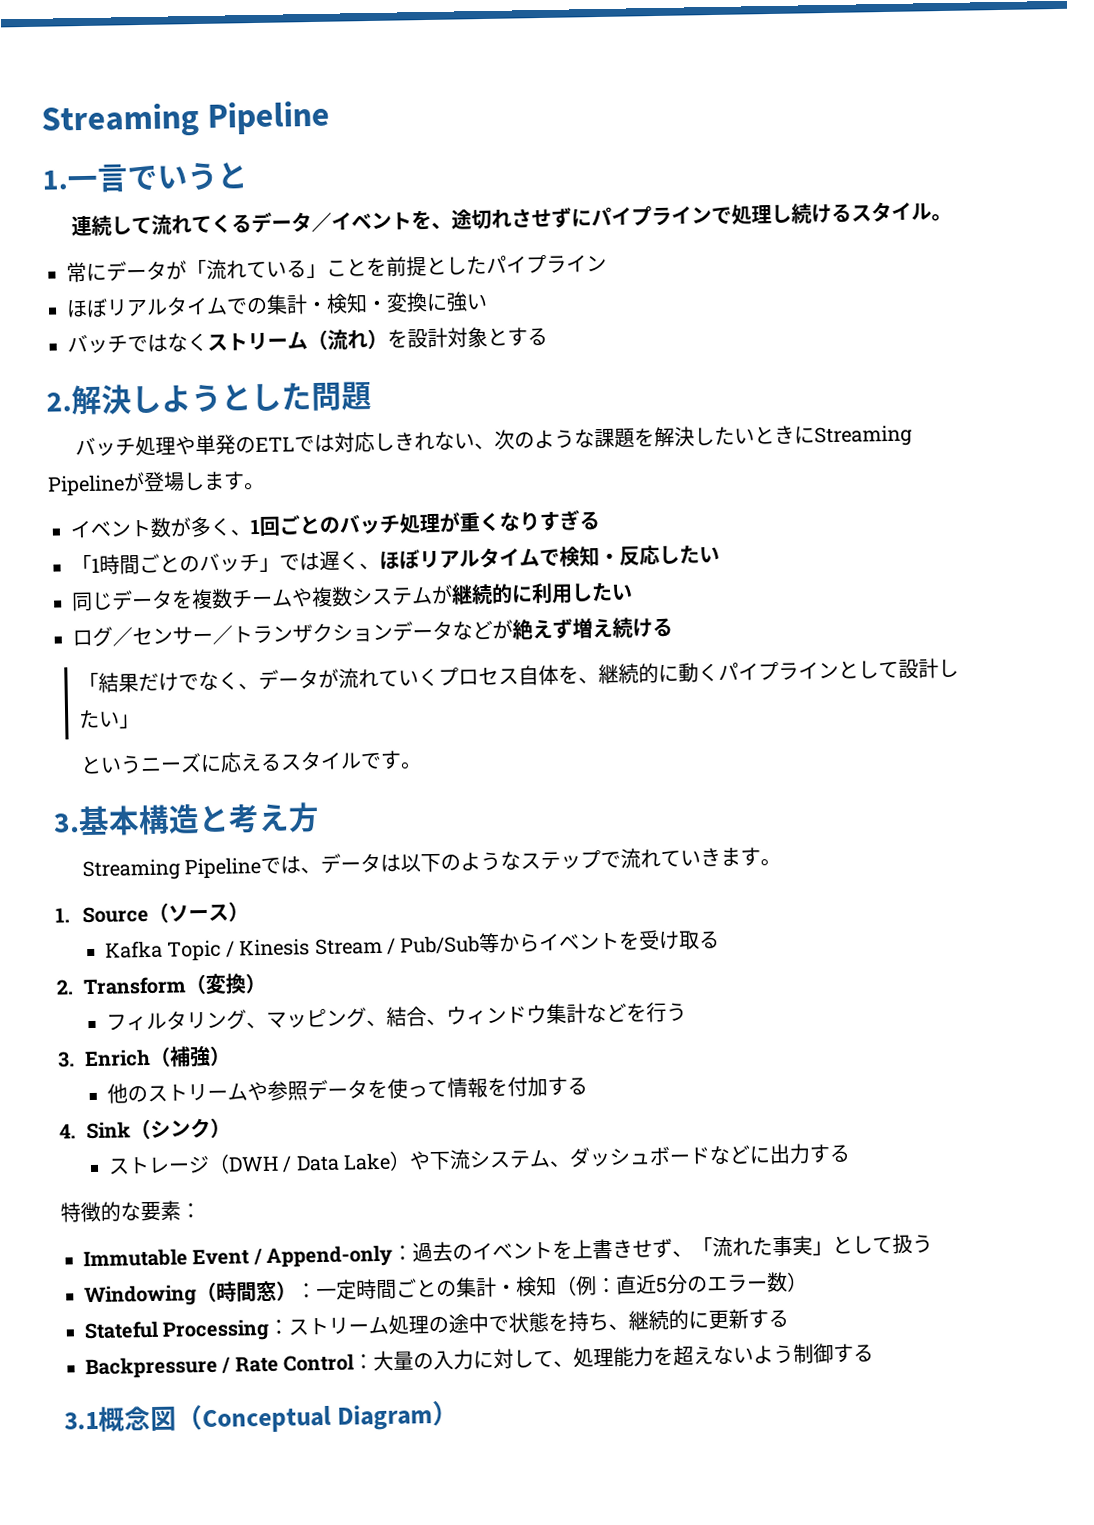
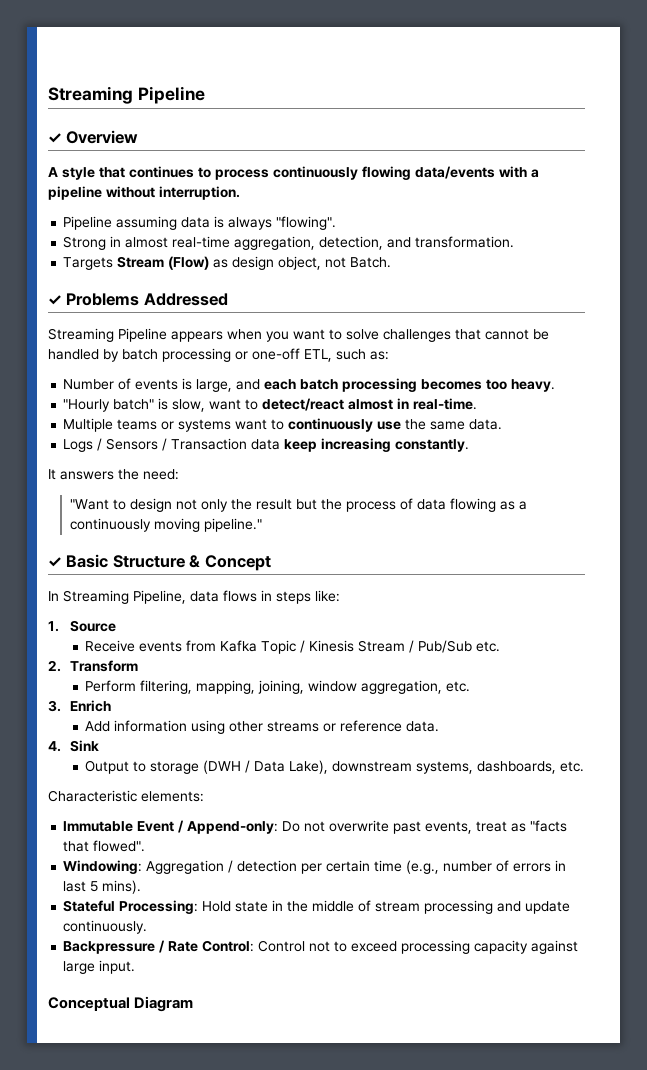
- 1.一言でいうと
- 連続して流れてくるデータ／イベントを、途切れさせずにパイプラインで処理し続けるスタイル。
- 常にデータが「流れている」ことを前提としたパイプライン
- ほぼリアルタイムでの集計・検知・変換に強い
- バッチではなくストリーム（流れ）を設計対象とする
- 2.解決しようとした問題
- バッチ処理や単発のETLでは対応しきれない、次のような課題を解決したいときにStreaming Pipelineが登場します。
- イベント数が多く、1回ごとのバッチ処理が重くなりすぎる
- 「1時間ごとのバッチ」では遅く、ほぼリアルタイムで検知・反応したい
- 同じデータを複数チームや複数システムが継続的に利用したい
- ログ／センサー／トランザクションデータなどが絶えず増え続ける
- 「結果だけでなく、データが流れていくプロセス自体を、継続的に動くパイプラインとして設計したい」
- というニーズに応えるスタイルです。
- 3.基本構造と考え方
- Streaming Pipelineでは、データは以下のようなステップで流れていきます。
+ ✓ Overview
+ A style that continues to process continuously flowing data/events with a pipeline without interruption.
+ Pipeline assuming data is always "flowing".
+ Strong in almost real-time aggregation, detection, and transformation.
+ Targets Stream (Flow) as design object, not Batch.
+ ✓ Problems Addressed
+ Streaming Pipeline appears when you want to solve challenges that cannot be handled by batch processing or one-off ETL, such as:
+ Number of events is large, and each batch processing becomes too heavy.
+ "Hourly batch" is slow, want to detect/react almost in real-time.
+ Multiple teams or systems want to continuously use the same data.
+ Logs / Sensors / Transaction data keep increasing constantly.
+ It answers the need:
+ "Want to design not only the result but the process of data flowing as a continuously moving pipeline."
+ ✓ Basic Structure & Concept
+ In Streaming Pipeline, data flows in steps like:
- 1. Source（ソース）
- Kafka Topic / Kinesis Stream / Pub/Sub等からイベントを受け取る
- 2. Transform（変換）
- フィルタリング、マッピング、結合、ウィンドウ集計などを行う
- 3. Enrich（補強）
- 他のストリームや参照データを使って情報を付加する
- 4. Sink（シンク）
- ストレージ（DWH / Data Lake）や下流システム、ダッシュボードなどに出力する
- 特徴的な要素：
- Immutable Event / Append-only：過去のイベントを上書きせず、「流れた事実」として扱う
- Windowing（時間窓）：一定時間ごとの集計・検知（例：直近5分のエラー数）
- Stateful Processing：ストリーム処理の途中で状態を持ち、継続的に更新する
- Backpressure / Rate Control：大量の入力に対して、処理能力を超えないよう制御する
- 3.1概念図（Conceptual Diagram）
+ 1. Source
+ Receive events from Kafka Topic / Kinesis Stream / Pub/Sub etc.
+ 2. Transform
+ Perform filtering, mapping, joining, window aggregation, etc.
+ 3. Enrich
+ Add information using other streams or reference data.
+ 4. Sink
+ Output to storage (DWH / Data Lake), downstream systems, dashboards, etc.
+ Characteristic elements:
+ Immutable Event / Append-only: Do not overwrite past events, treat as "facts that flowed".
+ Windowing: Aggregation / detection per certain time (e.g., number of errors in last 5 mins).
+ Stateful Processing: Hold state in the middle of stream processing and update continuously.
+ Backpressure / Rate Control: Control not to exceed processing capacity against large input.
+ Conceptual Diagram

